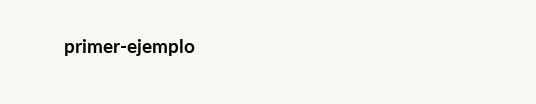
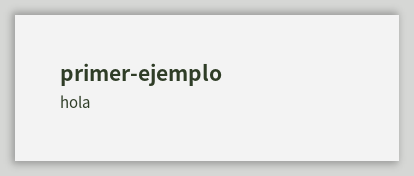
+ hola

